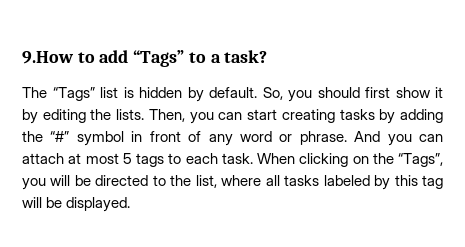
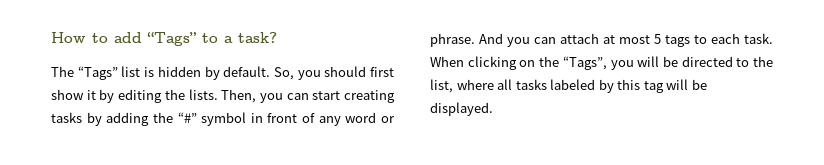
- 9.How to add “Tags” to a task?
+ How to add “Tags” to a task?

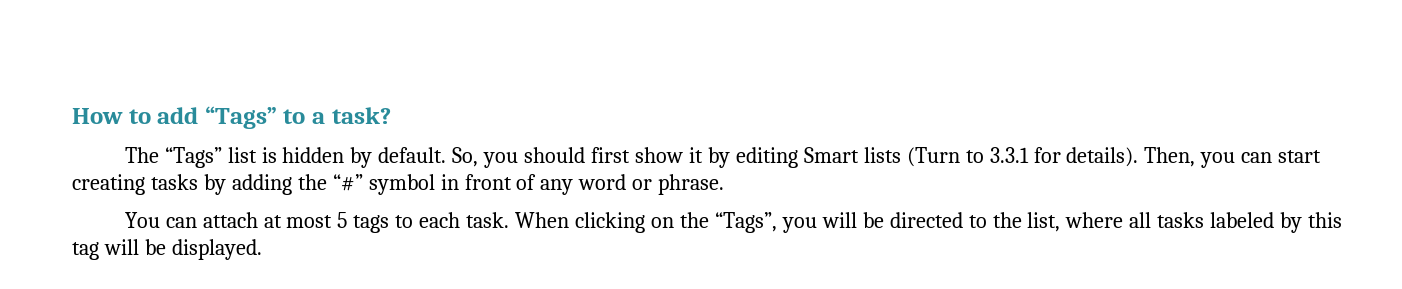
- So, you should first show it by editing the lists.
+ So, you should first show it by editing Smart lists (Turn to 3.3.1 for details).
- Then, you can start creating tasks by adding the “#” symbol in front of any word or phrase. And you can attach at most 5 tags to each task.
+ Then, you can start creating tasks by adding the “#” symbol in front of any word or phrase.
+ You can attach at most 5 tags to each task.

